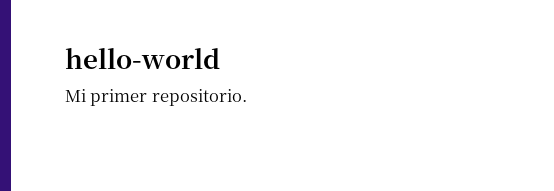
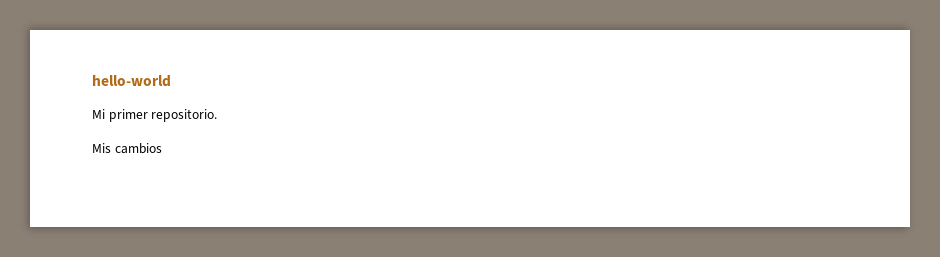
+ Mis cambios

